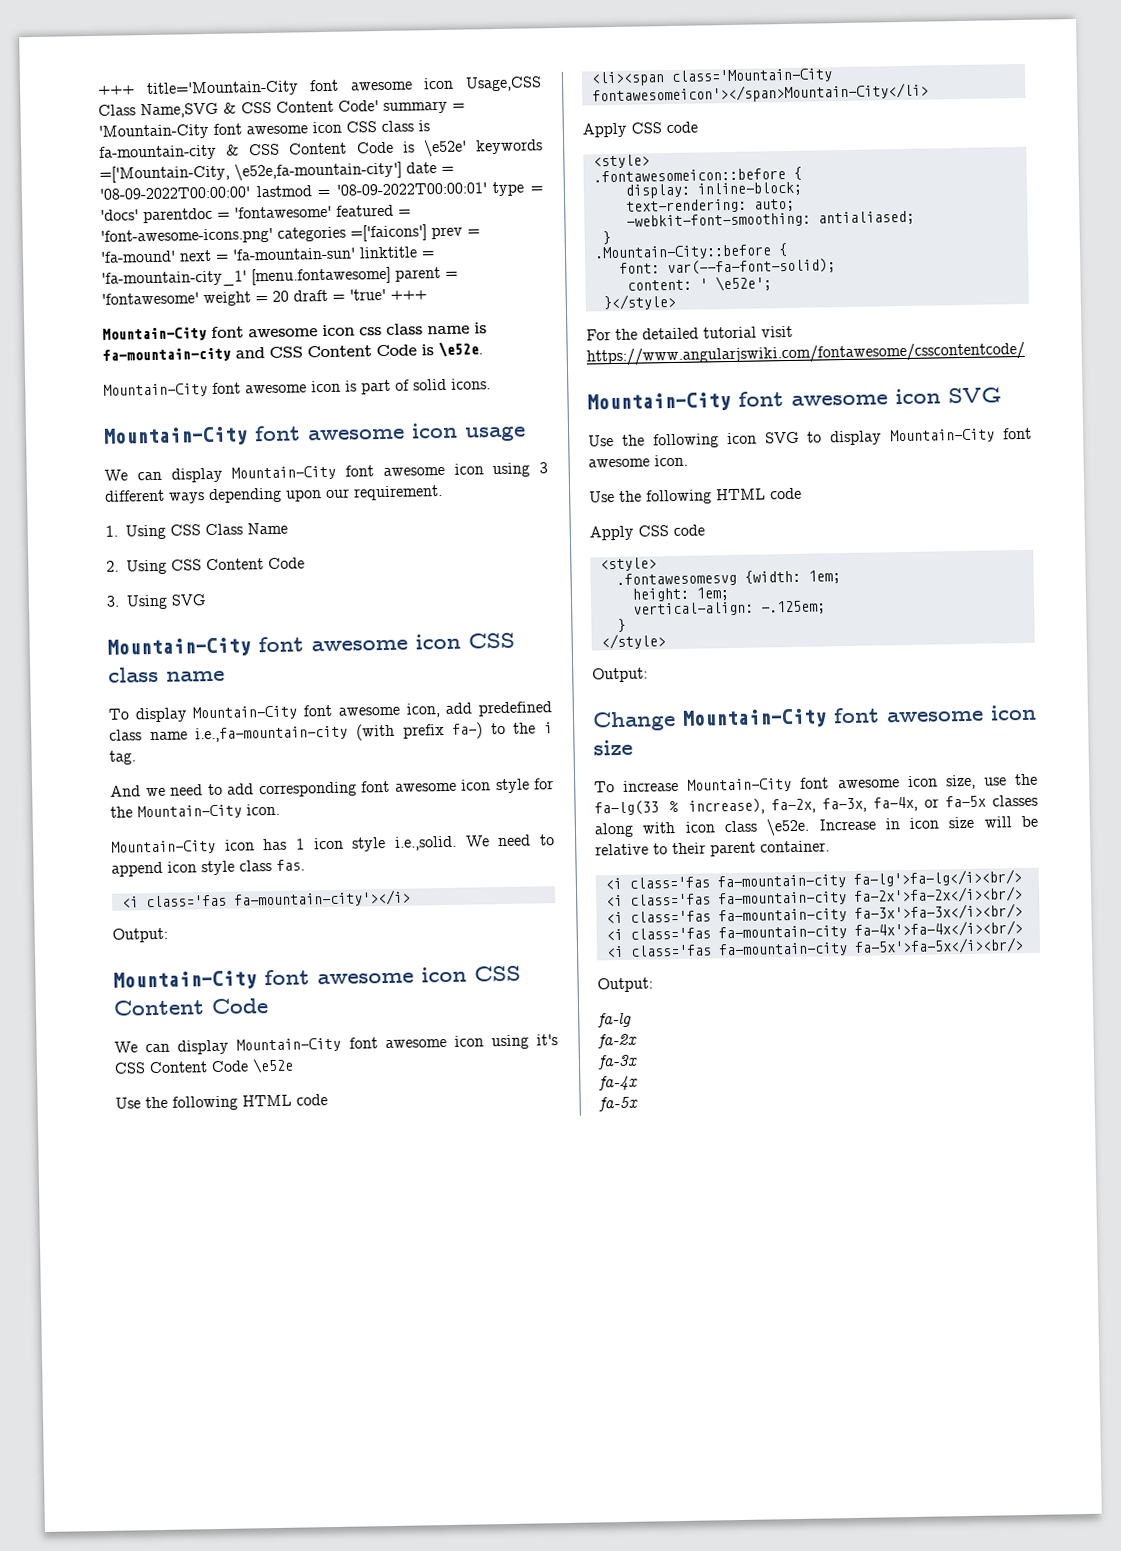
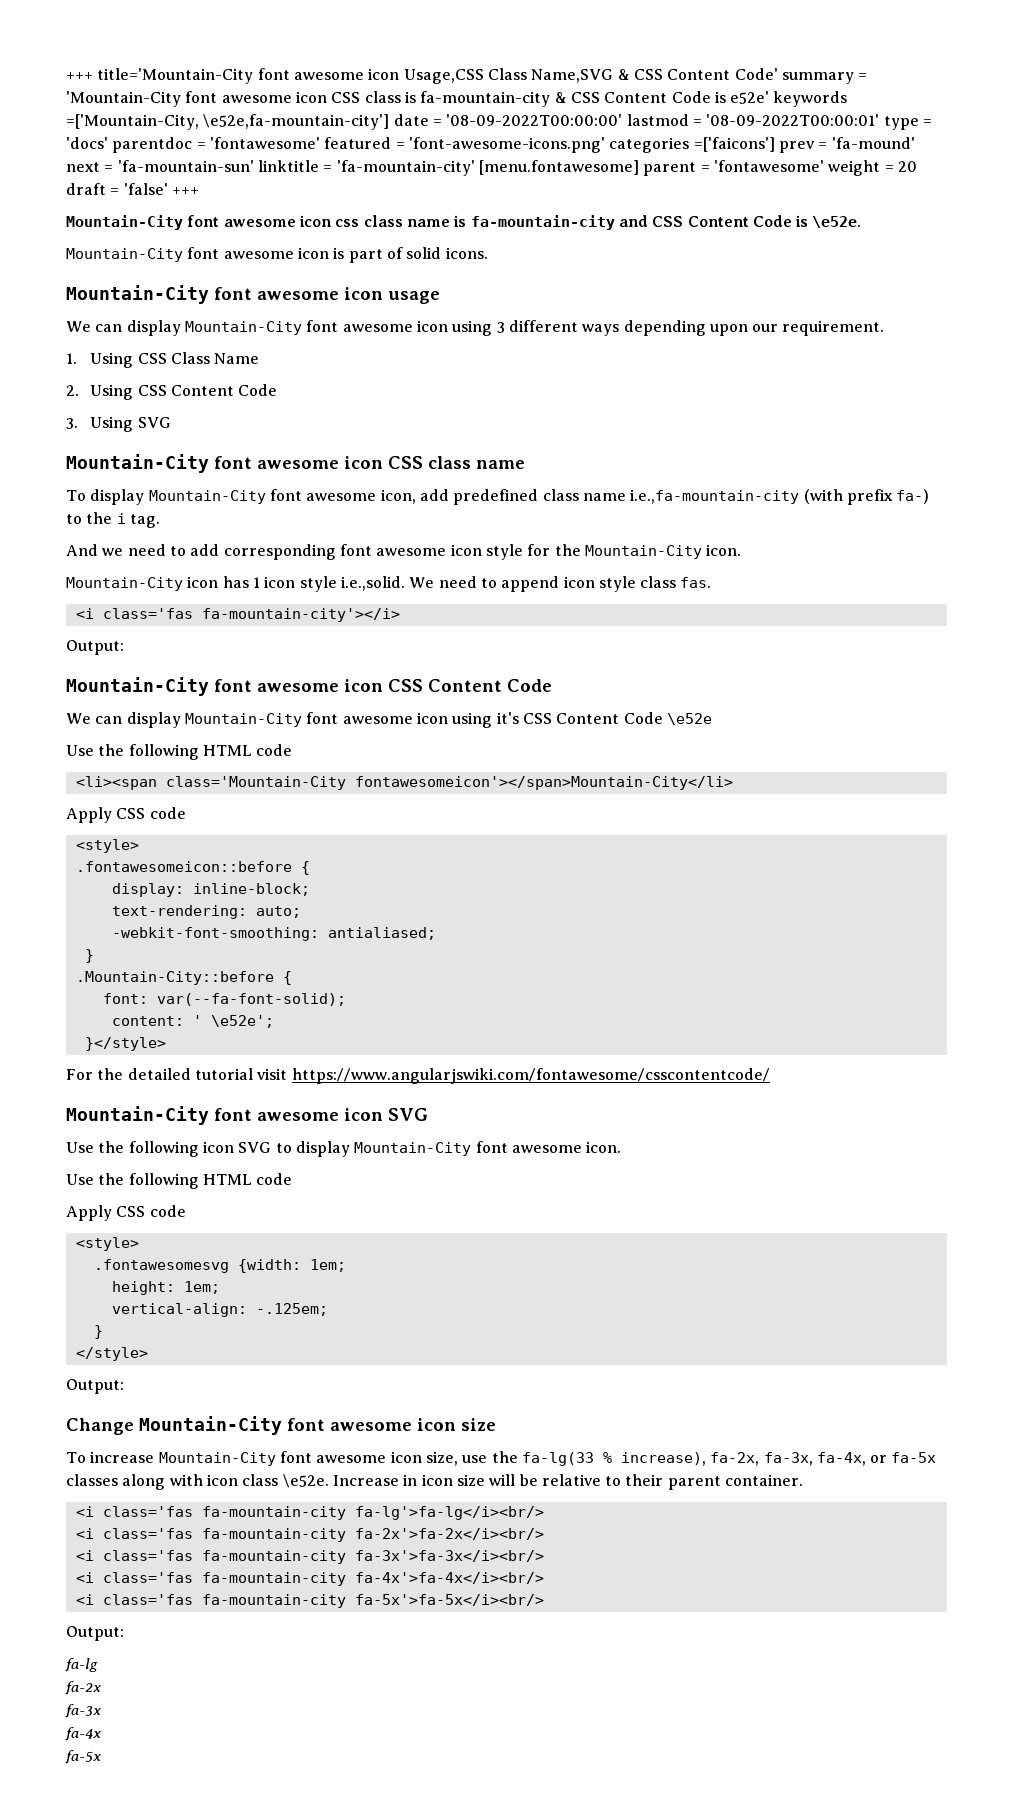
- +++ title='Mountain-City font awesome icon Usage,CSS Class Name,SVG & CSS Content Code' summary = 'Mountain-City font awesome icon CSS class is fa-mountain-city & CSS Content Code is \e52e' keywords =['Mountain-City, \e52e,fa-mountain-city'] date = '08-09-2022T00:00:00' lastmod = '08-09-2022T00:00:01' type = 'docs' parentdoc = 'fontawesome' featured = 'font-awesome-icons.png' categories =['faicons'] prev = 'fa-mound' next = 'fa-mountain-sun' linktitle = 'fa-mountain-city_1' [menu.fontawesome] parent = 'fontawesome' weight = 20 draft = 'true' +++
+ +++ title='Mountain-City font awesome icon Usage,CSS Class Name,SVG & CSS Content Code' summary = 'Mountain-City font awesome icon CSS class is fa-mountain-city & CSS Content Code is e52e' keywords =['Mountain-City, \e52e,fa-mountain-city'] date = '08-09-2022T00:00:00' lastmod = '08-09-2022T00:00:01' type = 'docs' parentdoc = 'fontawesome' featured = 'font-awesome-icons.png' categories =['faicons'] prev = 'fa-mound' next = 'fa-mountain-sun' linktitle = 'fa-mountain-city' [menu.fontawesome] parent = 'fontawesome' weight = 20 draft = 'false' +++

